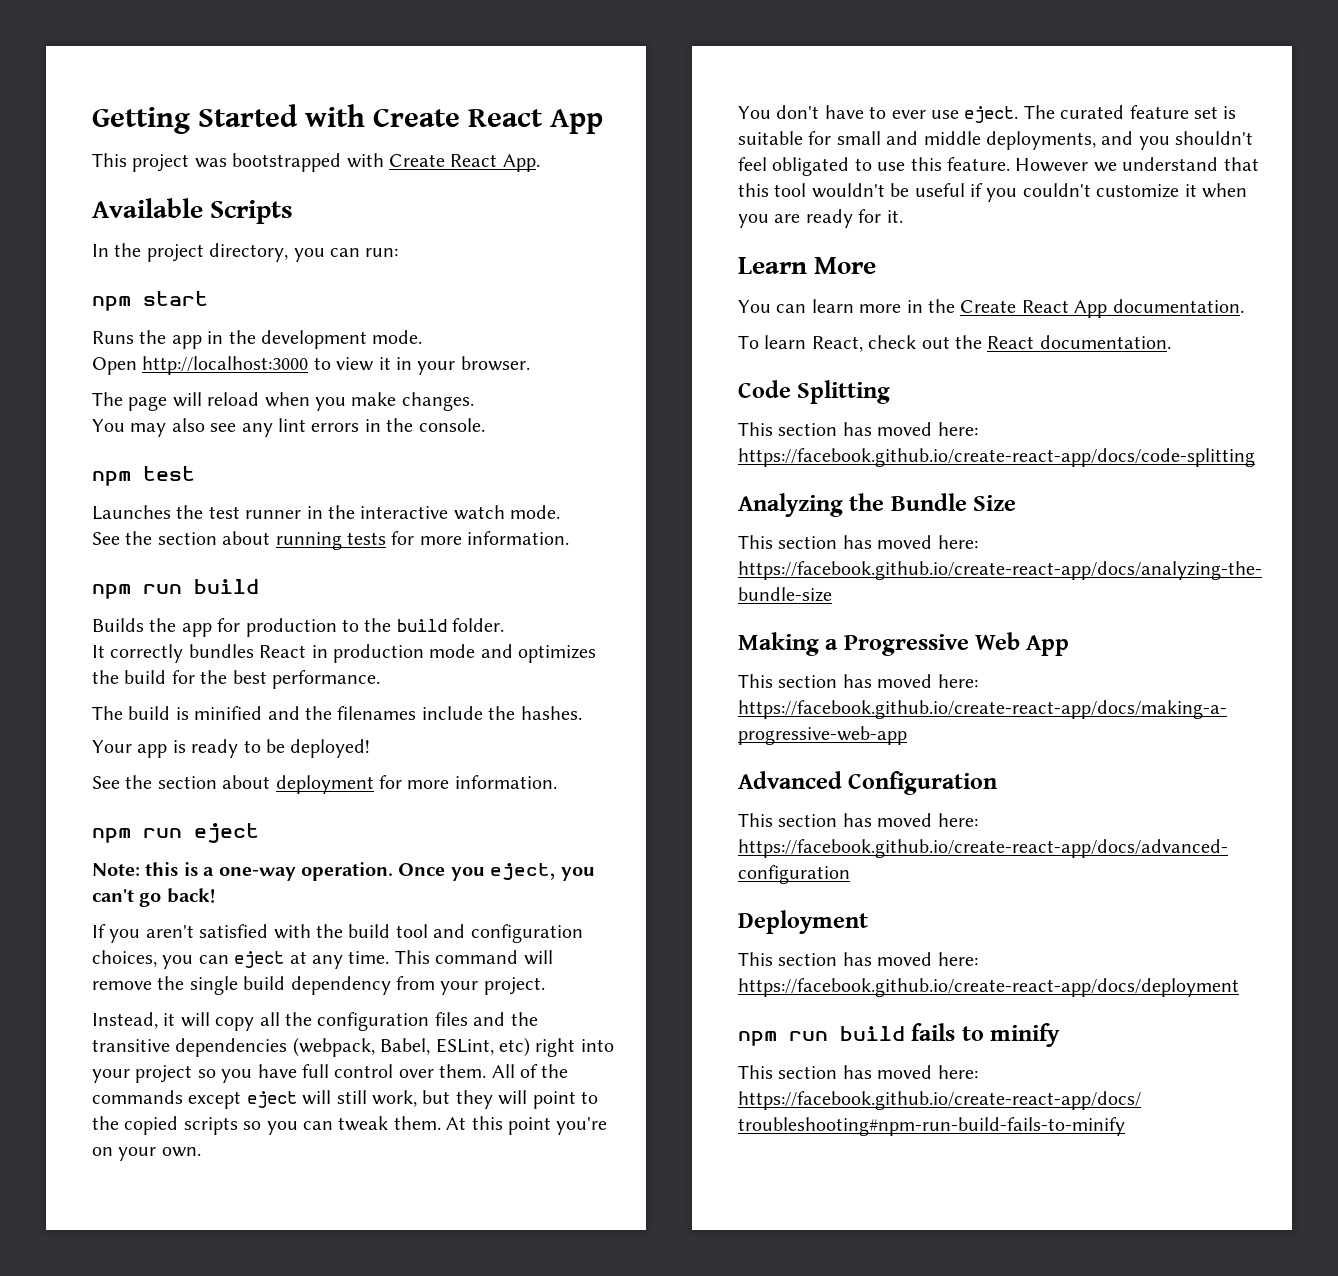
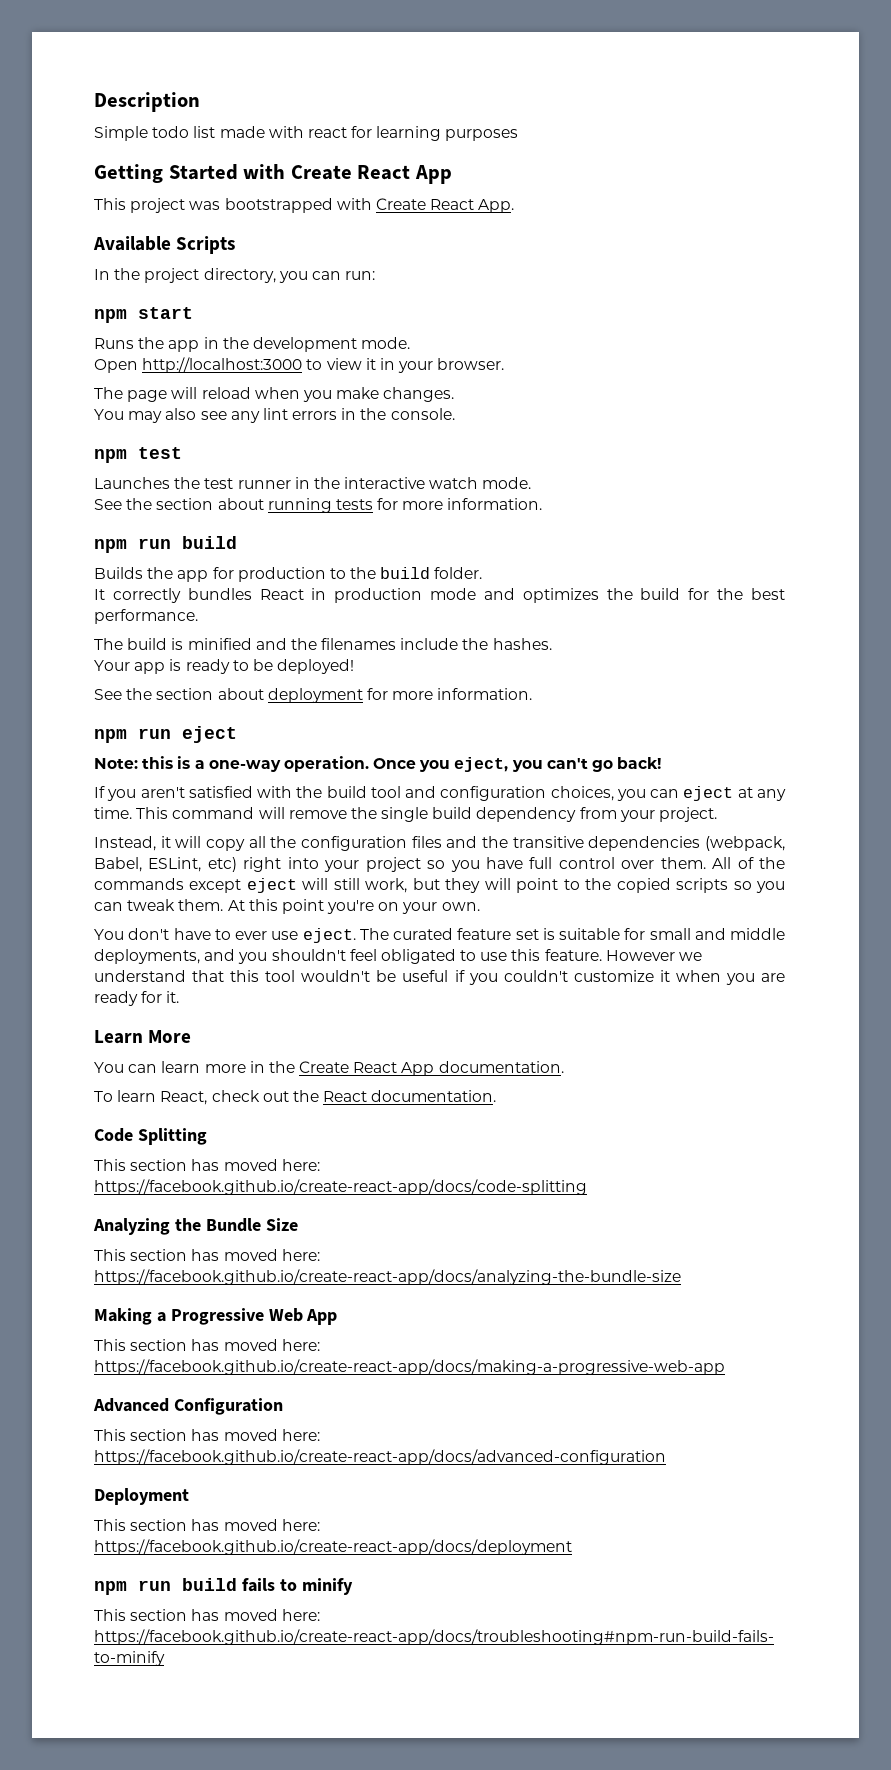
+ Description
+ Simple todo list made with react for learning purposes

